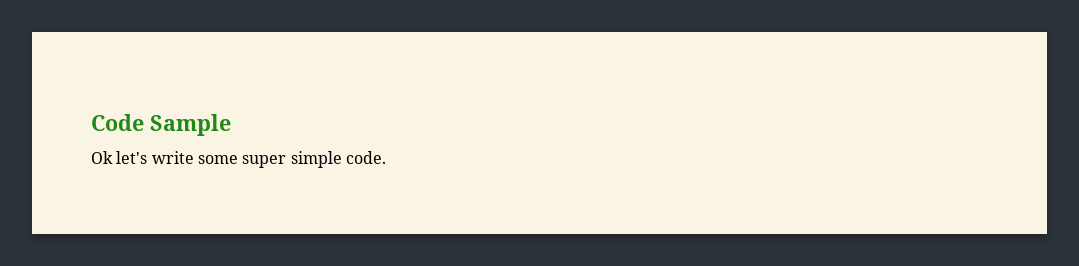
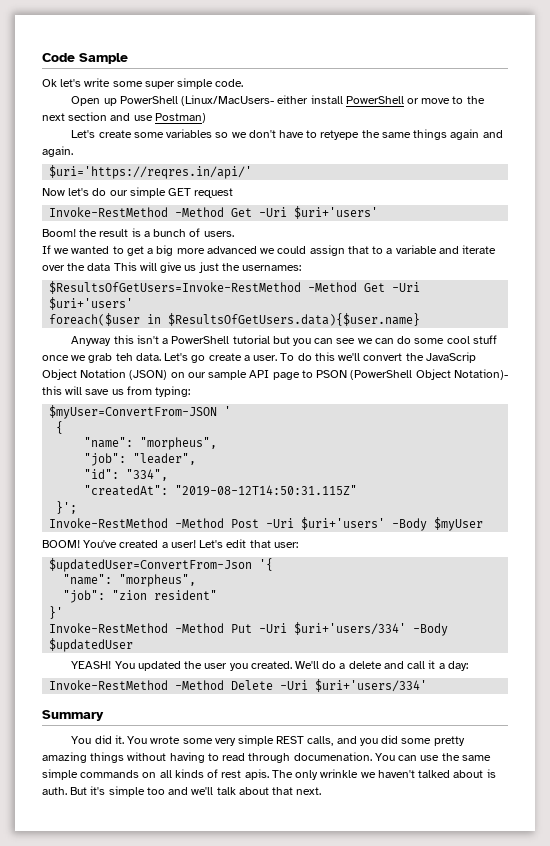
+ Open up PowerShell (Linux/MacUsers- either install PowerShell or move to the next section and use Postman)
+ Let's create some variables so we don't have to retyepe the same things again and again.
+ $uri='https://reqres.in/api/'
+ Now let's do our simple GET request
+ Invoke-RestMethod -Method Get -Uri $uri+'users'
+ Boom! the result is a bunch of users.
+ If we wanted to get a big more advanced we could assign that to a variable and iterate over the data This will give us just the usernames:
+ $ResultsOfGetUsers=Invoke-RestMethod -Method Get -Uri $uri+'users'
+ foreach($user in $ResultsOfGetUsers.data){$user.name}
+ Anyway this isn't a PowerShell tutorial but you can see we can do some cool stuff once we grab teh data. Let's go create a user. To do this we'll convert the JavaScrip Object Notation (JSON) on our sample API page to PSON (PowerShell Object Notation)- this will save us from typing:
+ $myUser=ConvertFrom-JSON '
+ {
+ "name": "morpheus",
+ "job": "leader",
+ "id": "334",
+ "createdAt": "2019-08-12T14:50:31.115Z"
+ }';
+ Invoke-RestMethod -Method Post -Uri $uri+'users' -Body $myUser
+ BOOM! You've created a user! Let's edit that user:
+ $updatedUser=ConvertFrom-Json '{
+ "name": "morpheus",
+ "job": "zion resident"
+ }'
+ Invoke-RestMethod -Method Put -Uri $uri+'users/334' -Body $updatedUser
+ YEASH! You updated the user you created. We'll do a delete and call it a day:
+ Invoke-RestMethod -Method Delete -Uri $uri+'users/334'
+ Summary
+ You did it. You wrote some very simple REST calls, and you did some pretty amazing things without having to read through documenation. You can use the same simple commands on all kinds of rest apis. The only wrinkle we haven't talked about is auth. But it's simple too and we'll talk about that next.

